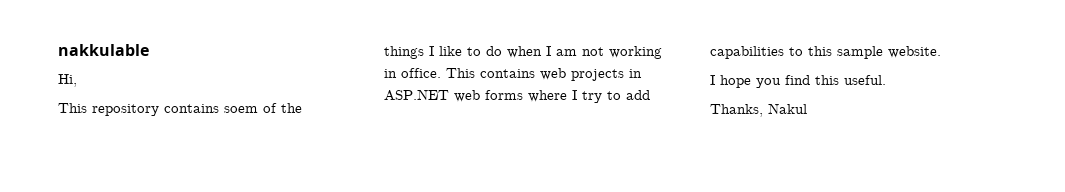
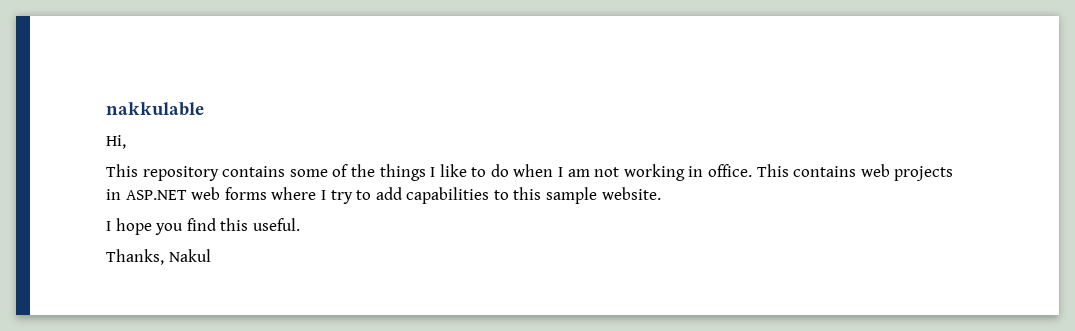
- This repository contains soem of the things I like to do when I am not working in office.
+ This repository contains some of the things I like to do when I am not working in office.

